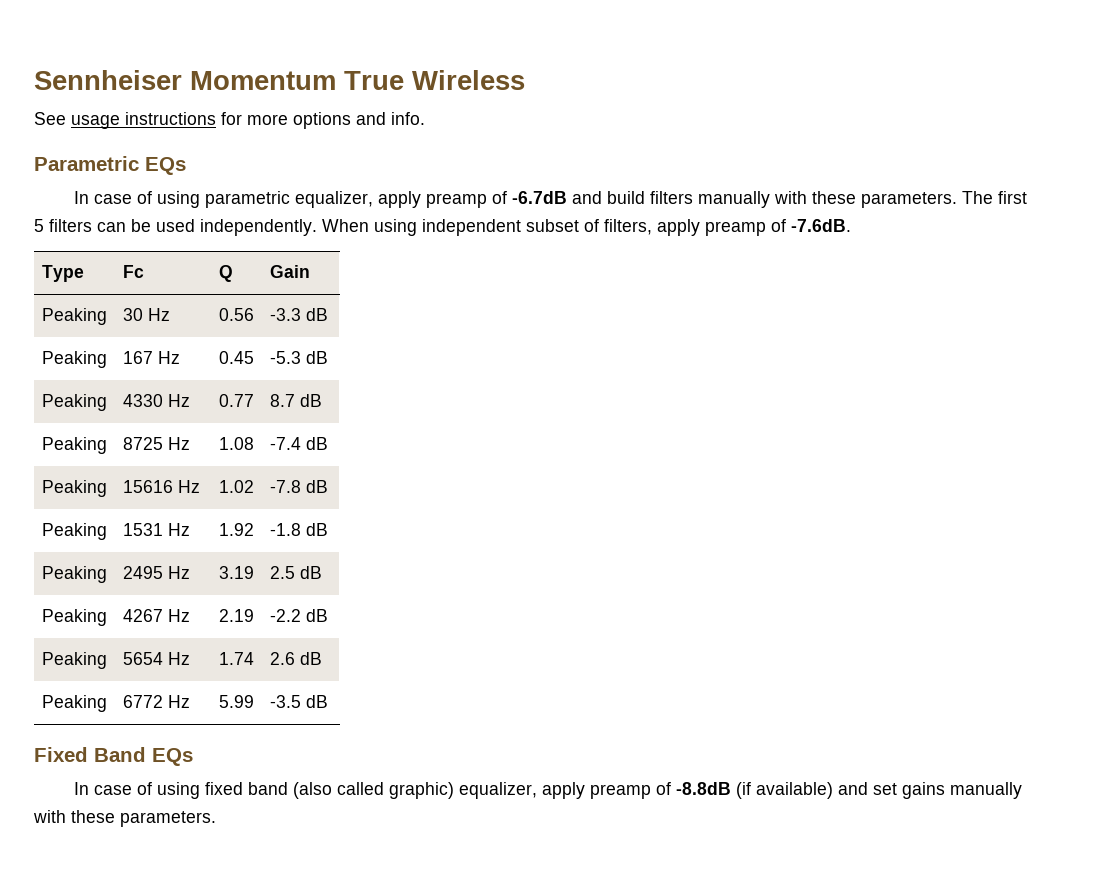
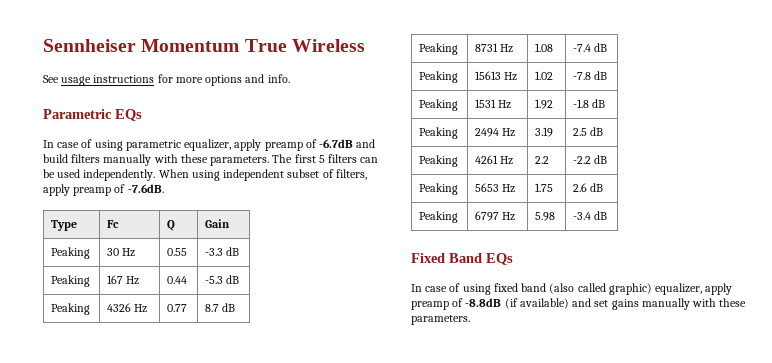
- Peaking | 30 Hz | 0.56 | -3.3 dB
+ Peaking | 30 Hz | 0.55 | -3.3 dB
- Peaking | 167 Hz | 0.45 | -5.3 dB
+ Peaking | 167 Hz | 0.44 | -5.3 dB
- Peaking | 4330 Hz | 0.77 | 8.7 dB
+ Peaking | 4326 Hz | 0.77 | 8.7 dB
- Peaking | 8725 Hz | 1.08 | -7.4 dB
+ Peaking | 8731 Hz | 1.08 | -7.4 dB
- Peaking | 15616 Hz | 1.02 | -7.8 dB
+ Peaking | 15613 Hz | 1.02 | -7.8 dB
- Peaking | 2495 Hz | 3.19 | 2.5 dB
+ Peaking | 2494 Hz | 3.19 | 2.5 dB
- Peaking | 4267 Hz | 2.19 | -2.2 dB
+ Peaking | 4261 Hz | 2.2 | -2.2 dB
- Peaking | 5654 Hz | 1.74 | 2.6 dB
+ Peaking | 5653 Hz | 1.75 | 2.6 dB
- Peaking | 6772 Hz | 5.99 | -3.5 dB
+ Peaking | 6797 Hz | 5.98 | -3.4 dB

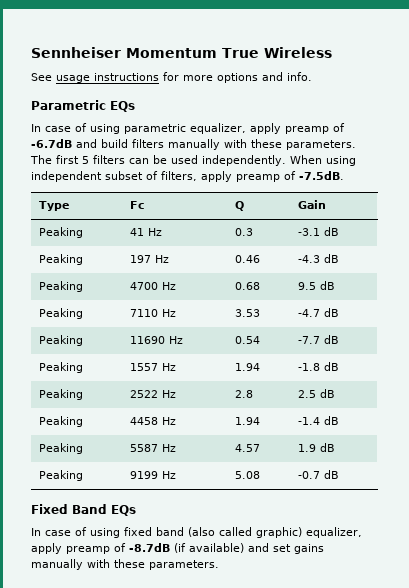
- When using independent subset of filters, apply preamp of -7.6dB.
+ When using independent subset of filters, apply preamp of -7.5dB.
- Peaking | 30 Hz | 0.55 | -3.3 dB
- Peaking | 167 Hz | 0.44 | -5.3 dB
- Peaking | 4326 Hz | 0.77 | 8.7 dB
- Peaking | 8731 Hz | 1.08 | -7.4 dB
- Peaking | 15613 Hz | 1.02 | -7.8 dB
- Peaking | 1531 Hz | 1.92 | -1.8 dB
+ Peaking | 41 Hz | 0.3 | -3.1 dB
+ Peaking | 197 Hz | 0.46 | -4.3 dB
+ Peaking | 4700 Hz | 0.68 | 9.5 dB
+ Peaking | 7110 Hz | 3.53 | -4.7 dB
+ Peaking | 11690 Hz | 0.54 | -7.7 dB
+ Peaking | 1557 Hz | 1.94 | -1.8 dB
- Peaking | 2494 Hz | 3.19 | 2.5 dB
+ Peaking | 2522 Hz | 2.8 | 2.5 dB
- Peaking | 4261 Hz | 2.2 | -2.2 dB
- Peaking | 5653 Hz | 1.75 | 2.6 dB
- Peaking | 6797 Hz | 5.98 | -3.4 dB
+ Peaking | 4458 Hz | 1.94 | -1.4 dB
+ Peaking | 5587 Hz | 4.57 | 1.9 dB
+ Peaking | 9199 Hz | 5.08 | -0.7 dB
- In case of using fixed band (also called graphic) equalizer, apply preamp of -8.8dB (if available) and set gains manually with these parameters.
+ In case of using fixed band (also called graphic) equalizer, apply preamp of -8.7dB (if available) and set gains manually with these parameters.

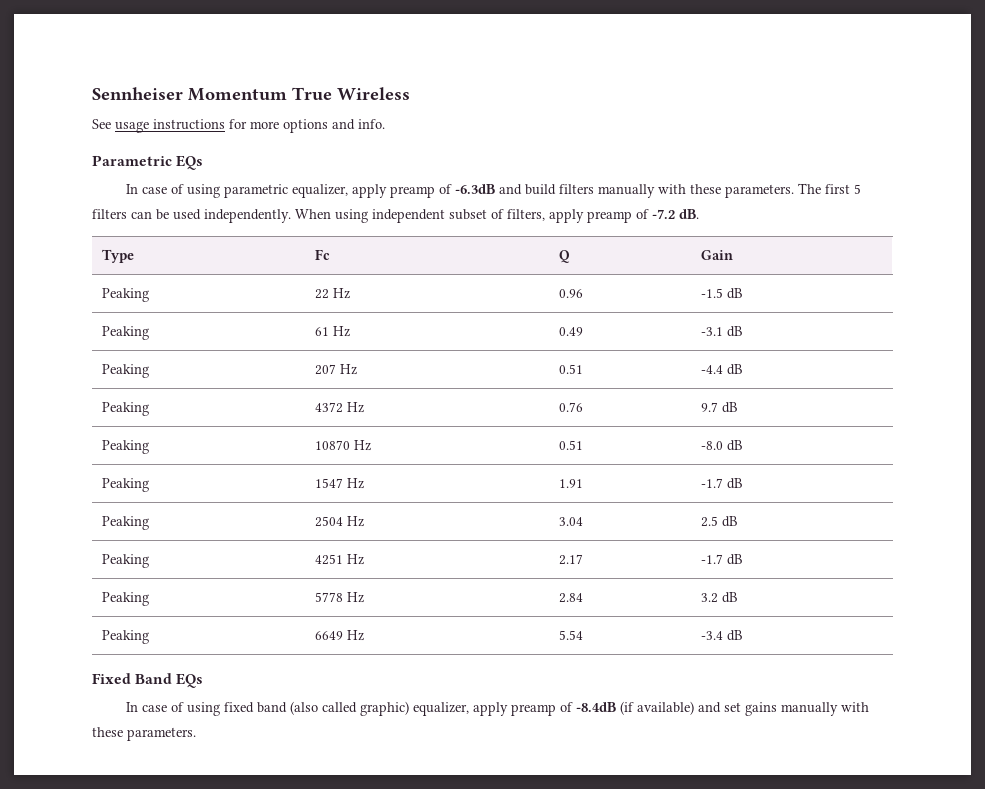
- In case of using parametric equalizer, apply preamp of -6.7dB and build filters manually with these parameters.
+ In case of using parametric equalizer, apply preamp of -6.3dB and build filters manually with these parameters.
- When using independent subset of filters, apply preamp of -7.5dB.
+ When using independent subset of filters, apply preamp of -7.2 dB.
- Peaking | 41 Hz | 0.3 | -3.1 dB
+ Peaking | 22 Hz | 0.96 | -1.5 dB
+ Peaking | 61 Hz | 0.49 | -3.1 dB
- Peaking | 197 Hz | 0.46 | -4.3 dB
- Peaking | 4700 Hz | 0.68 | 9.5 dB
- Peaking | 7110 Hz | 3.53 | -4.7 dB
- Peaking | 11690 Hz | 0.54 | -7.7 dB
- Peaking | 1557 Hz | 1.94 | -1.8 dB
- Peaking | 2522 Hz | 2.8 | 2.5 dB
+ Peaking | 207 Hz | 0.51 | -4.4 dB
+ Peaking | 4372 Hz | 0.76 | 9.7 dB
+ Peaking | 10870 Hz | 0.51 | -8.0 dB
+ Peaking | 1547 Hz | 1.91 | -1.7 dB
+ Peaking | 2504 Hz | 3.04 | 2.5 dB
- Peaking | 4458 Hz | 1.94 | -1.4 dB
- Peaking | 5587 Hz | 4.57 | 1.9 dB
- Peaking | 9199 Hz | 5.08 | -0.7 dB
+ Peaking | 4251 Hz | 2.17 | -1.7 dB
+ Peaking | 5778 Hz | 2.84 | 3.2 dB
+ Peaking | 6649 Hz | 5.54 | -3.4 dB
- In case of using fixed band (also called graphic) equalizer, apply preamp of -8.7dB (if available) and set gains manually with these parameters.
+ In case of using fixed band (also called graphic) equalizer, apply preamp of -8.4dB (if available) and set gains manually with these parameters.

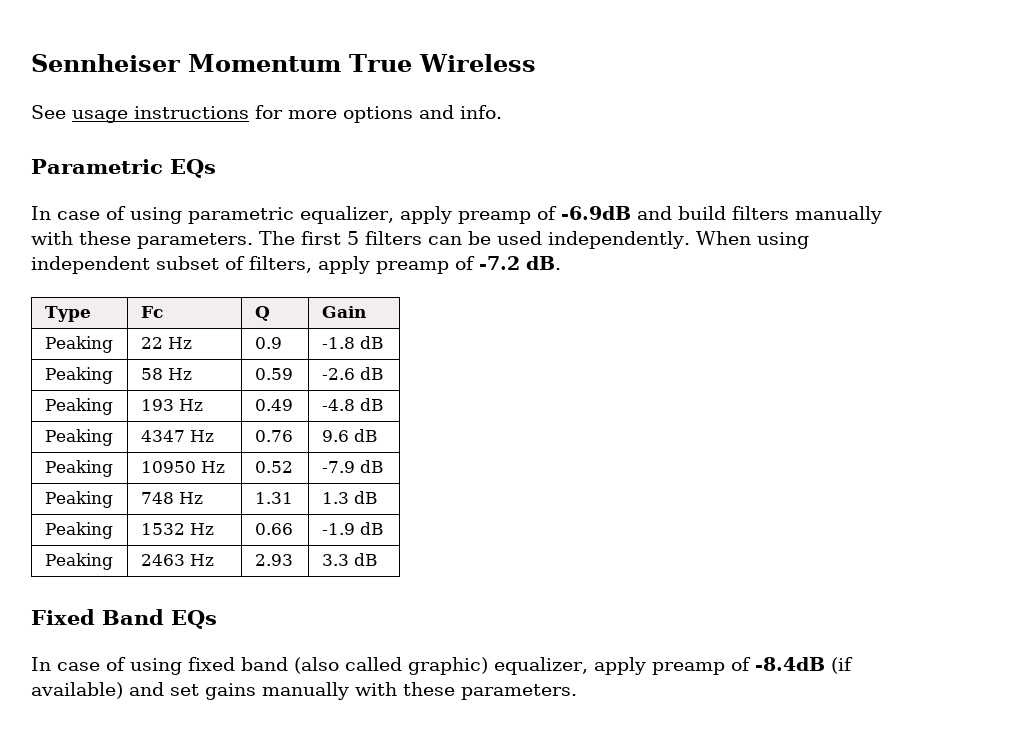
- In case of using parametric equalizer, apply preamp of -6.3dB and build filters manually with these parameters.
+ In case of using parametric equalizer, apply preamp of -6.9dB and build filters manually with these parameters.
- Peaking | 22 Hz | 0.96 | -1.5 dB
- Peaking | 61 Hz | 0.49 | -3.1 dB
- Peaking | 207 Hz | 0.51 | -4.4 dB
- Peaking | 4372 Hz | 0.76 | 9.7 dB
- Peaking | 10870 Hz | 0.51 | -8.0 dB
- Peaking | 1547 Hz | 1.91 | -1.7 dB
- Peaking | 2504 Hz | 3.04 | 2.5 dB
- Peaking | 4251 Hz | 2.17 | -1.7 dB
- Peaking | 5778 Hz | 2.84 | 3.2 dB
- Peaking | 6649 Hz | 5.54 | -3.4 dB
+ Peaking | 22 Hz | 0.9 | -1.8 dB
+ Peaking | 58 Hz | 0.59 | -2.6 dB
+ Peaking | 193 Hz | 0.49 | -4.8 dB
+ Peaking | 4347 Hz | 0.76 | 9.6 dB
+ Peaking | 10950 Hz | 0.52 | -7.9 dB
+ Peaking | 748 Hz | 1.31 | 1.3 dB
+ Peaking | 1532 Hz | 0.66 | -1.9 dB
+ Peaking | 2463 Hz | 2.93 | 3.3 dB

